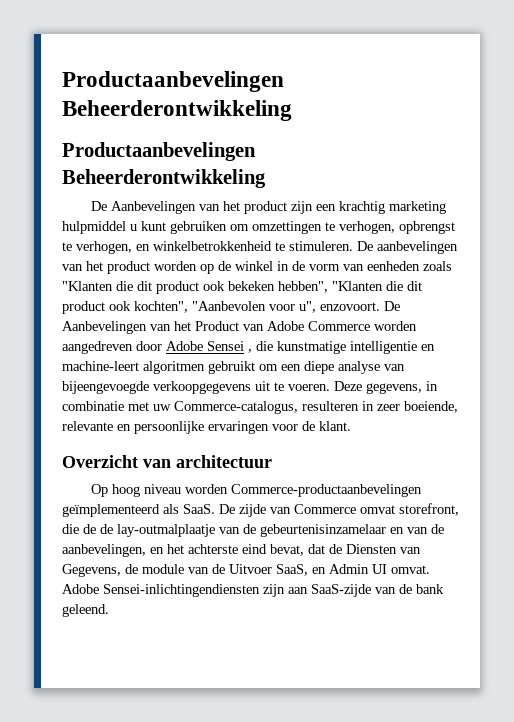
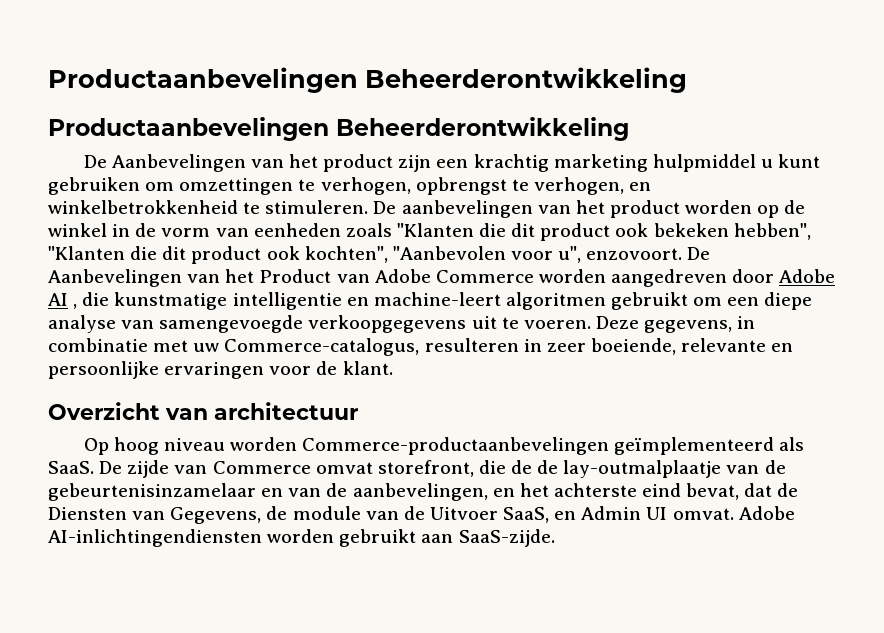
- De Aanbevelingen van het Product van Adobe Commerce worden aangedreven door Adobe Sensei , die kunstmatige intelligentie en machine-leert algoritmen gebruikt om een diepe analyse van bijeengevoegde verkoopgegevens uit te voeren.
+ De Aanbevelingen van het Product van Adobe Commerce worden aangedreven door Adobe AI , die kunstmatige intelligentie en machine-leert algoritmen gebruikt om een diepe analyse van samengevoegde verkoopgegevens uit te voeren.
- Adobe Sensei-inlichtingendiensten zijn aan SaaS-zijde van de bank geleend.
+ Adobe AI-inlichtingendiensten worden gebruikt aan SaaS-zijde.

